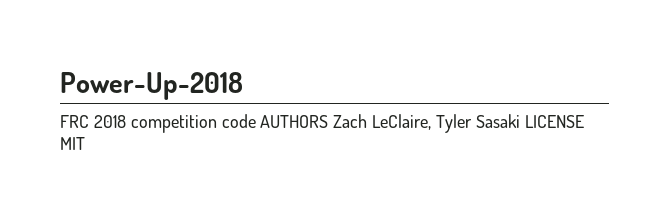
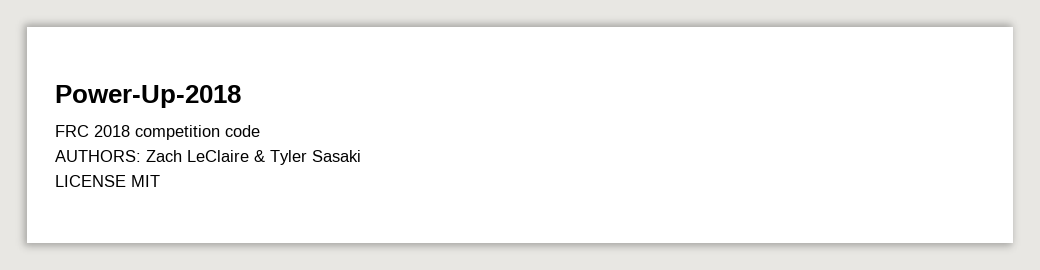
- FRC 2018 competition code AUTHORS Zach LeClaire, Tyler Sasaki LICENSE MIT
+ FRC 2018 competition code
+ AUTHORS: Zach LeClaire & Tyler Sasaki
+ LICENSE MIT

